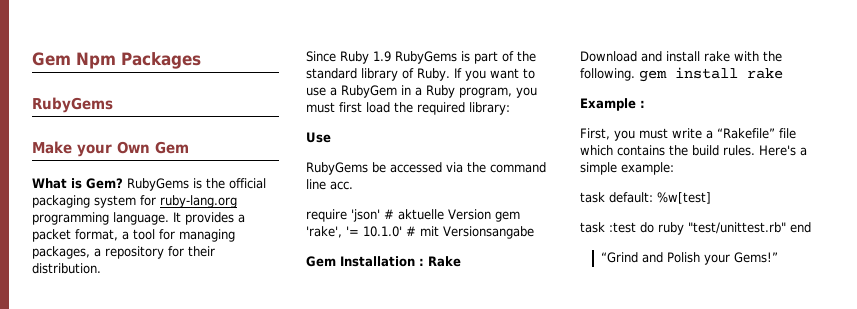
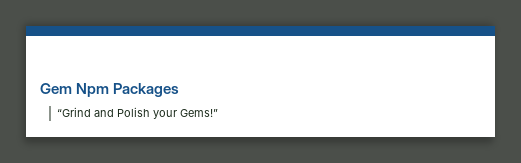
  Gem Npm Packages
- RubyGems
- Make your Own Gem
- What is Gem? RubyGems is the official packaging system for ruby-lang.org programming language. It provides a packet format, a tool for managing packages, a repository for their distribution.
- Since Ruby 1.9 RubyGems is part of the standard library of Ruby. If you want to use a RubyGem in a Ruby program, you must first load the required library:
- Use
- RubyGems be accessed via the command line acc.
- require 'json' # aktuelle Version gem 'rake', '= 10.1.0' # mit Versionsangabe
- Gem Installation : Rake
- Download and install rake with the following. gem install rake
- Example :
- First, you must write a “Rakefile” file which contains the build rules. Here's a simple example:
- task default: %w[test]
- task :test do ruby "test/unittest.rb" end

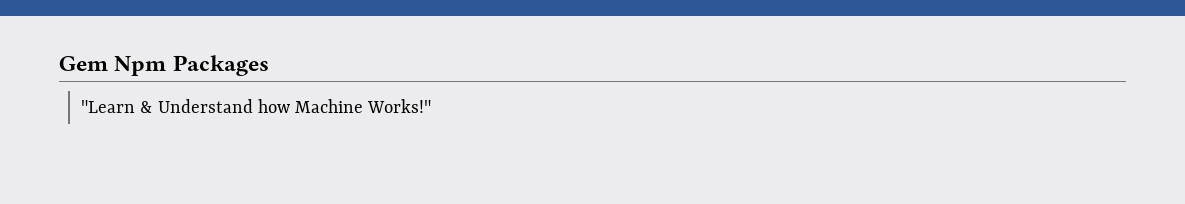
- “Grind and Polish your Gems!”
+ "Learn & Understand how Machine Works!"

